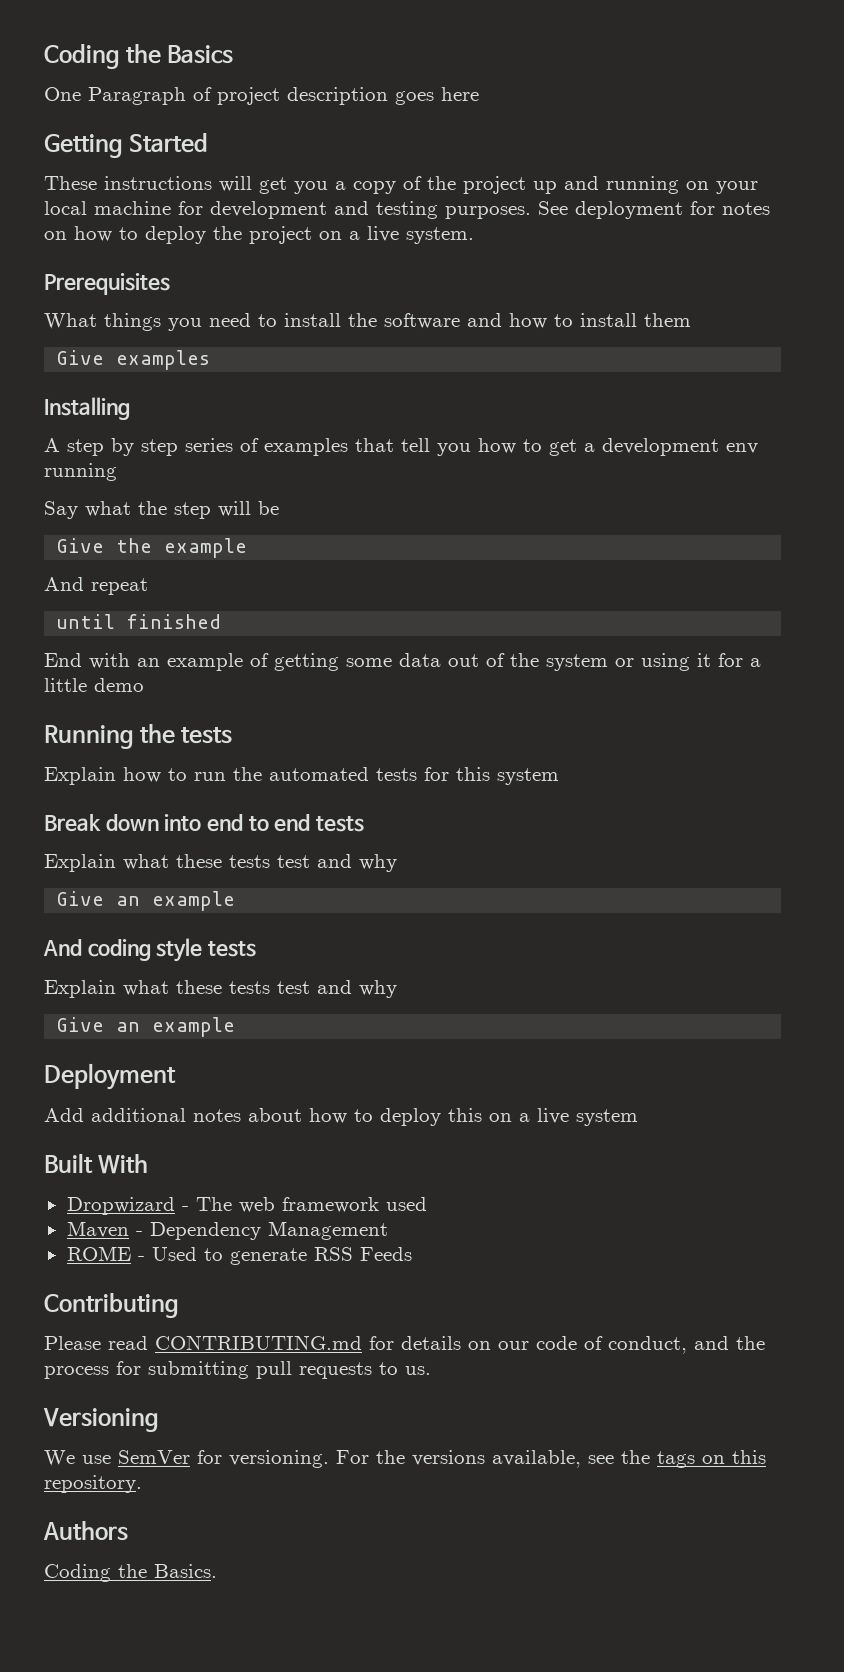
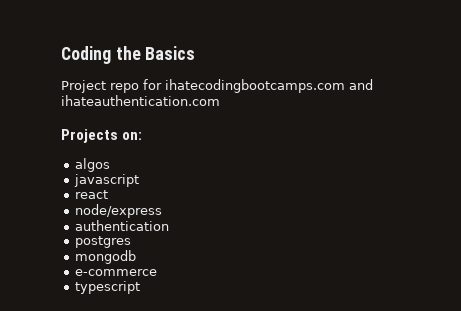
- One Paragraph of project description goes here
- Getting Started
- These instructions will get you a copy of the project up and running on your local machine for development and testing purposes. See deployment for notes on how to deploy the project on a live system.
- Prerequisites
- What things you need to install the software and how to install them
- Give examples
- Installing
- A step by step series of examples that tell you how to get a development env running
- Say what the step will be
- Give the example
- And repeat
- until finished
- End with an example of getting some data out of the system or using it for a little demo
- Running the tests
- Explain how to run the automated tests for this system
- Break down into end to end tests
- Explain what these tests test and why
- Give an example
- And coding style tests
- Explain what these tests test and why
- Give an example
- Deployment
- Add additional notes about how to deploy this on a live system
- Built With
- Dropwizard - The web framework used
- Maven - Dependency Management
- ROME - Used to generate RSS Feeds
- Contributing
- Please read CONTRIBUTING.md for details on our code of conduct, and the process for submitting pull requests to us.
- Versioning
- We use SemVer for versioning. For the versions available, see the tags on this repository.
- Authors
- Coding the Basics.
+ Project repo for ihatecodingbootcamps.com and ihateauthentication.com
+ Projects on:
+ algos
+ javascript
+ react
+ node/express
+ authentication
+ postgres
+ mongodb
+ e-commerce
+ typescript

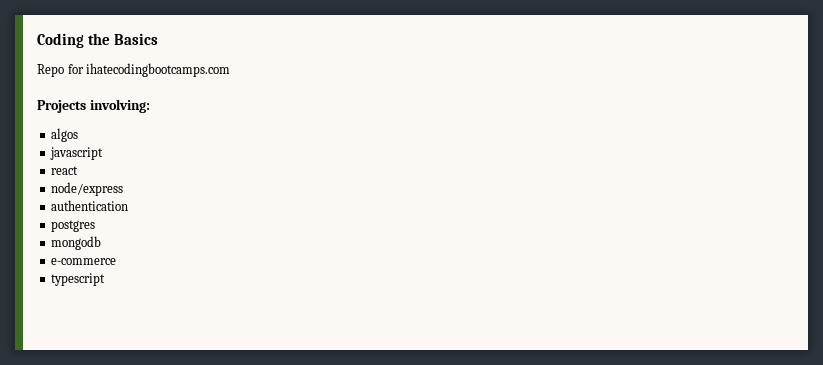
- Project repo for ihatecodingbootcamps.com and ihateauthentication.com
+ Repo for ihatecodingbootcamps.com
- Projects on:
+ Projects involving:

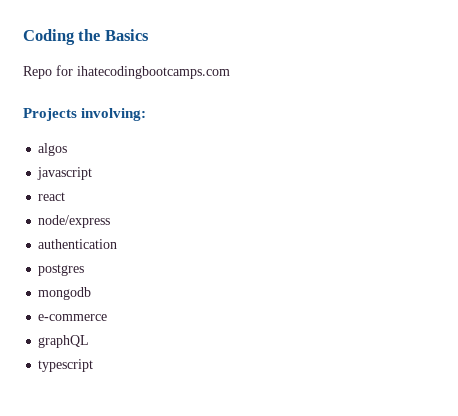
+ graphQL

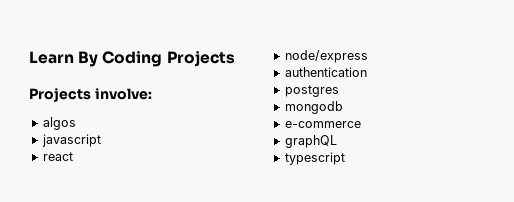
- Coding the Basics
- Repo for ihatecodingbootcamps.com
- Projects involving:
+ Learn By Coding Projects
+ Projects involve:

